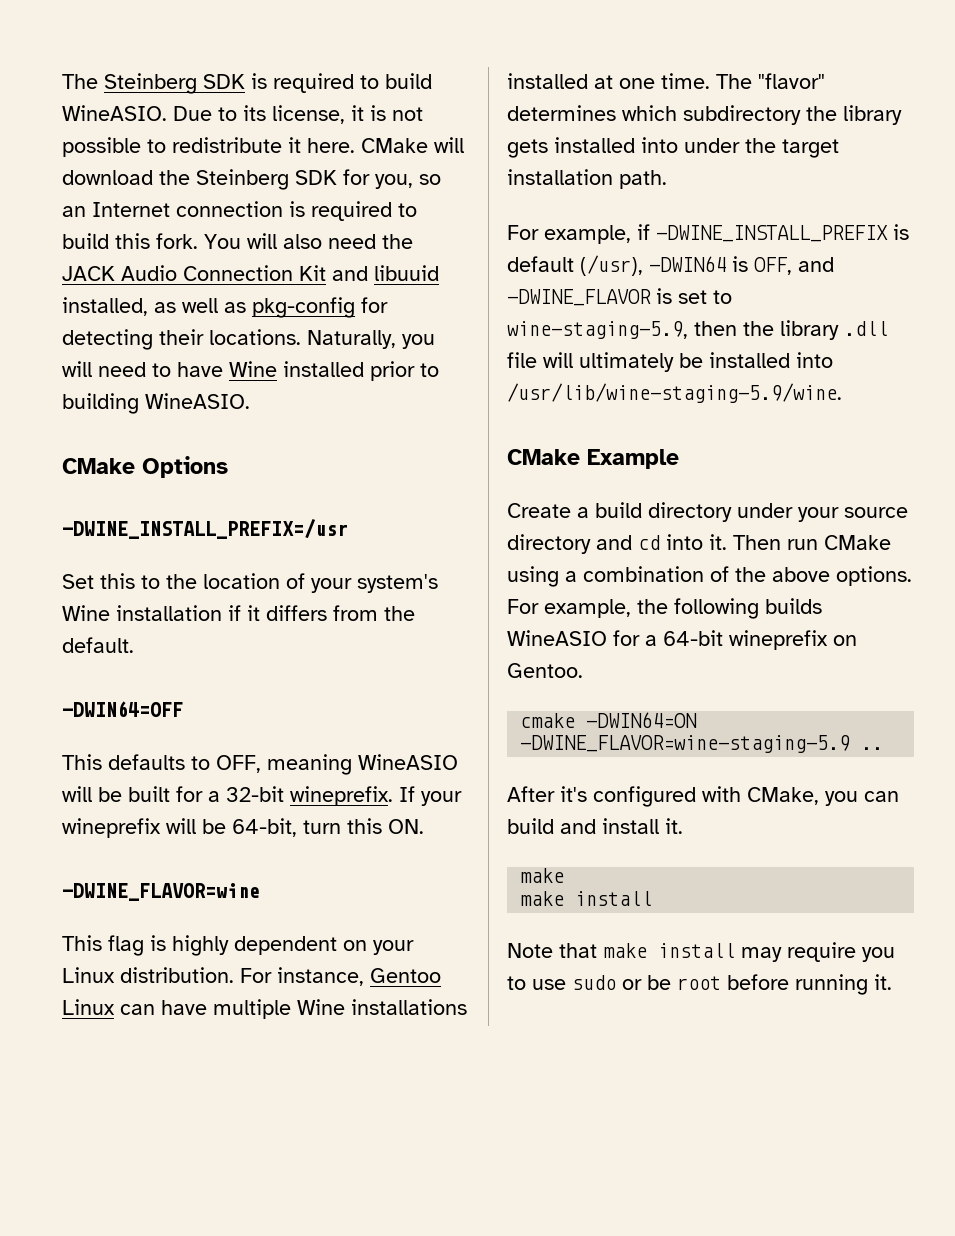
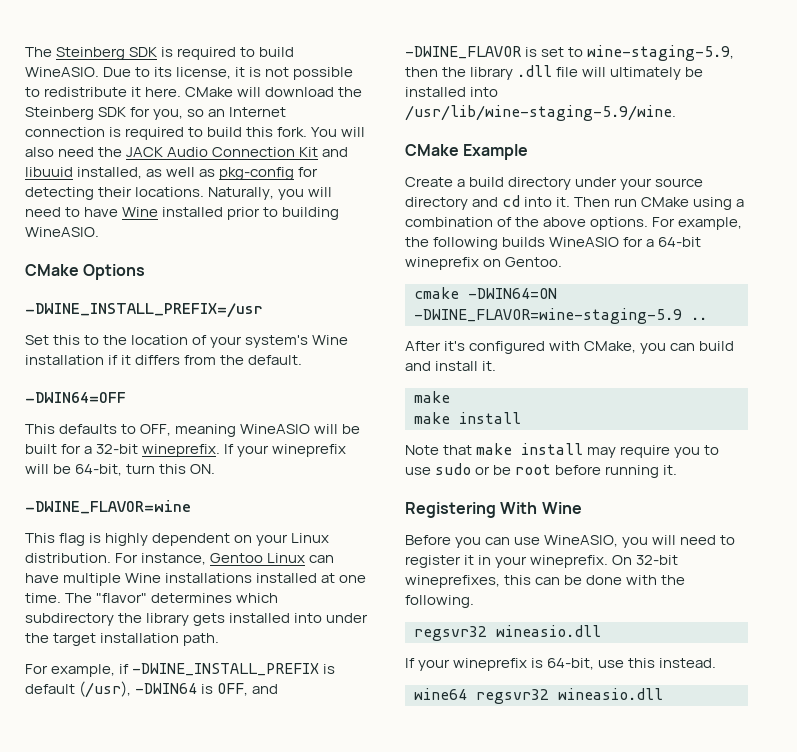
+ Registering With Wine
+ Before you can use WineASIO, you will need to register it in your wineprefix. On 32-bit wineprefixes, this can be done with the following.
+ regsvr32 wineasio.dll
+ If your wineprefix is 64-bit, use this instead.
+ wine64 regsvr32 wineasio.dll

